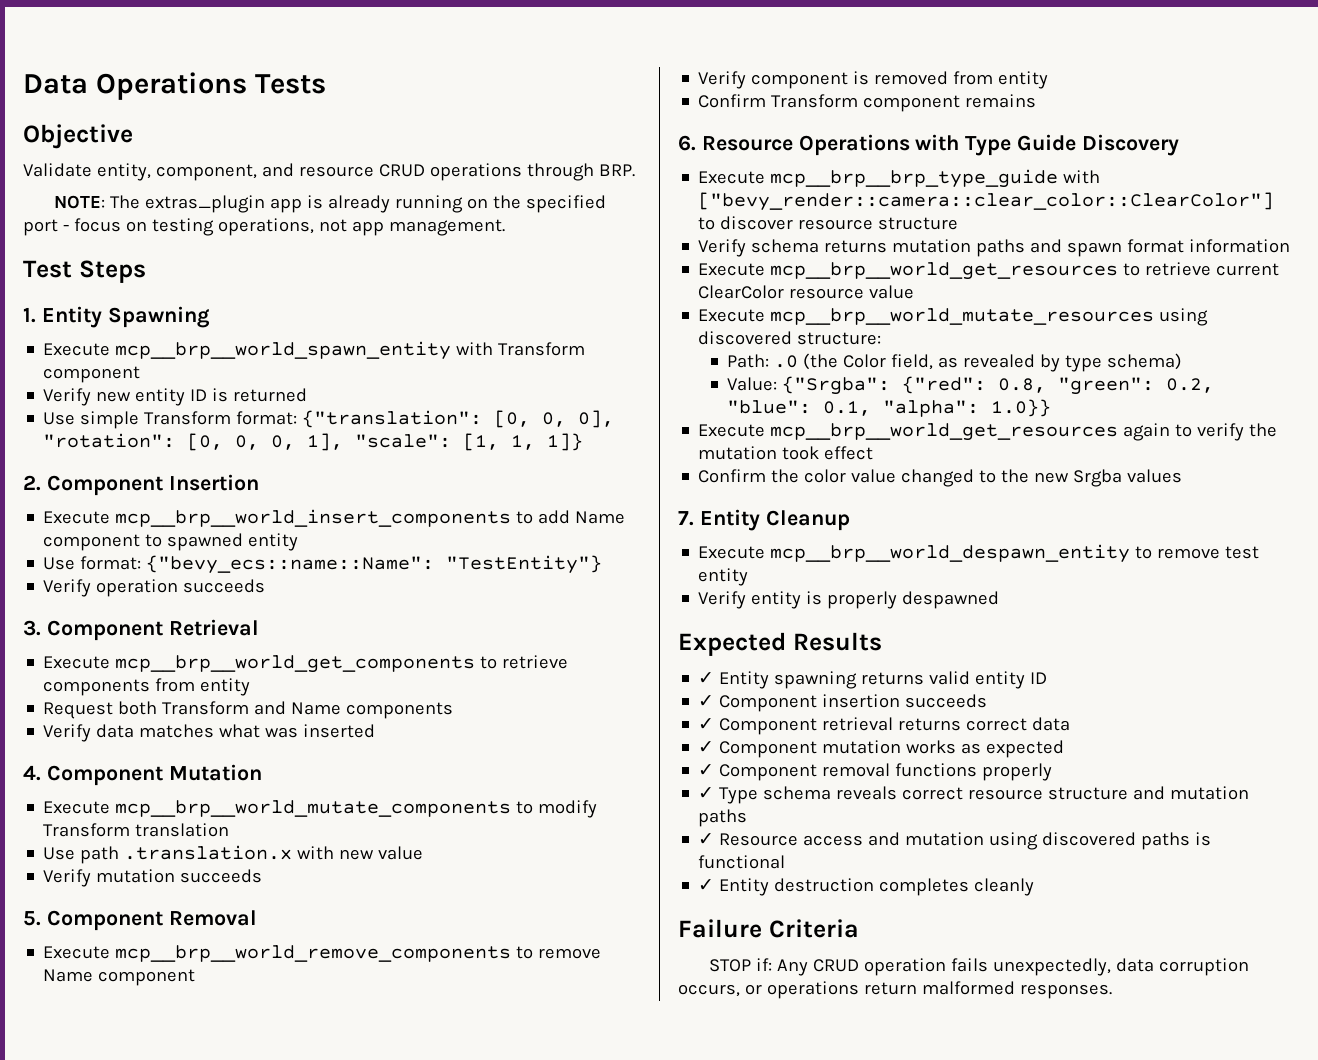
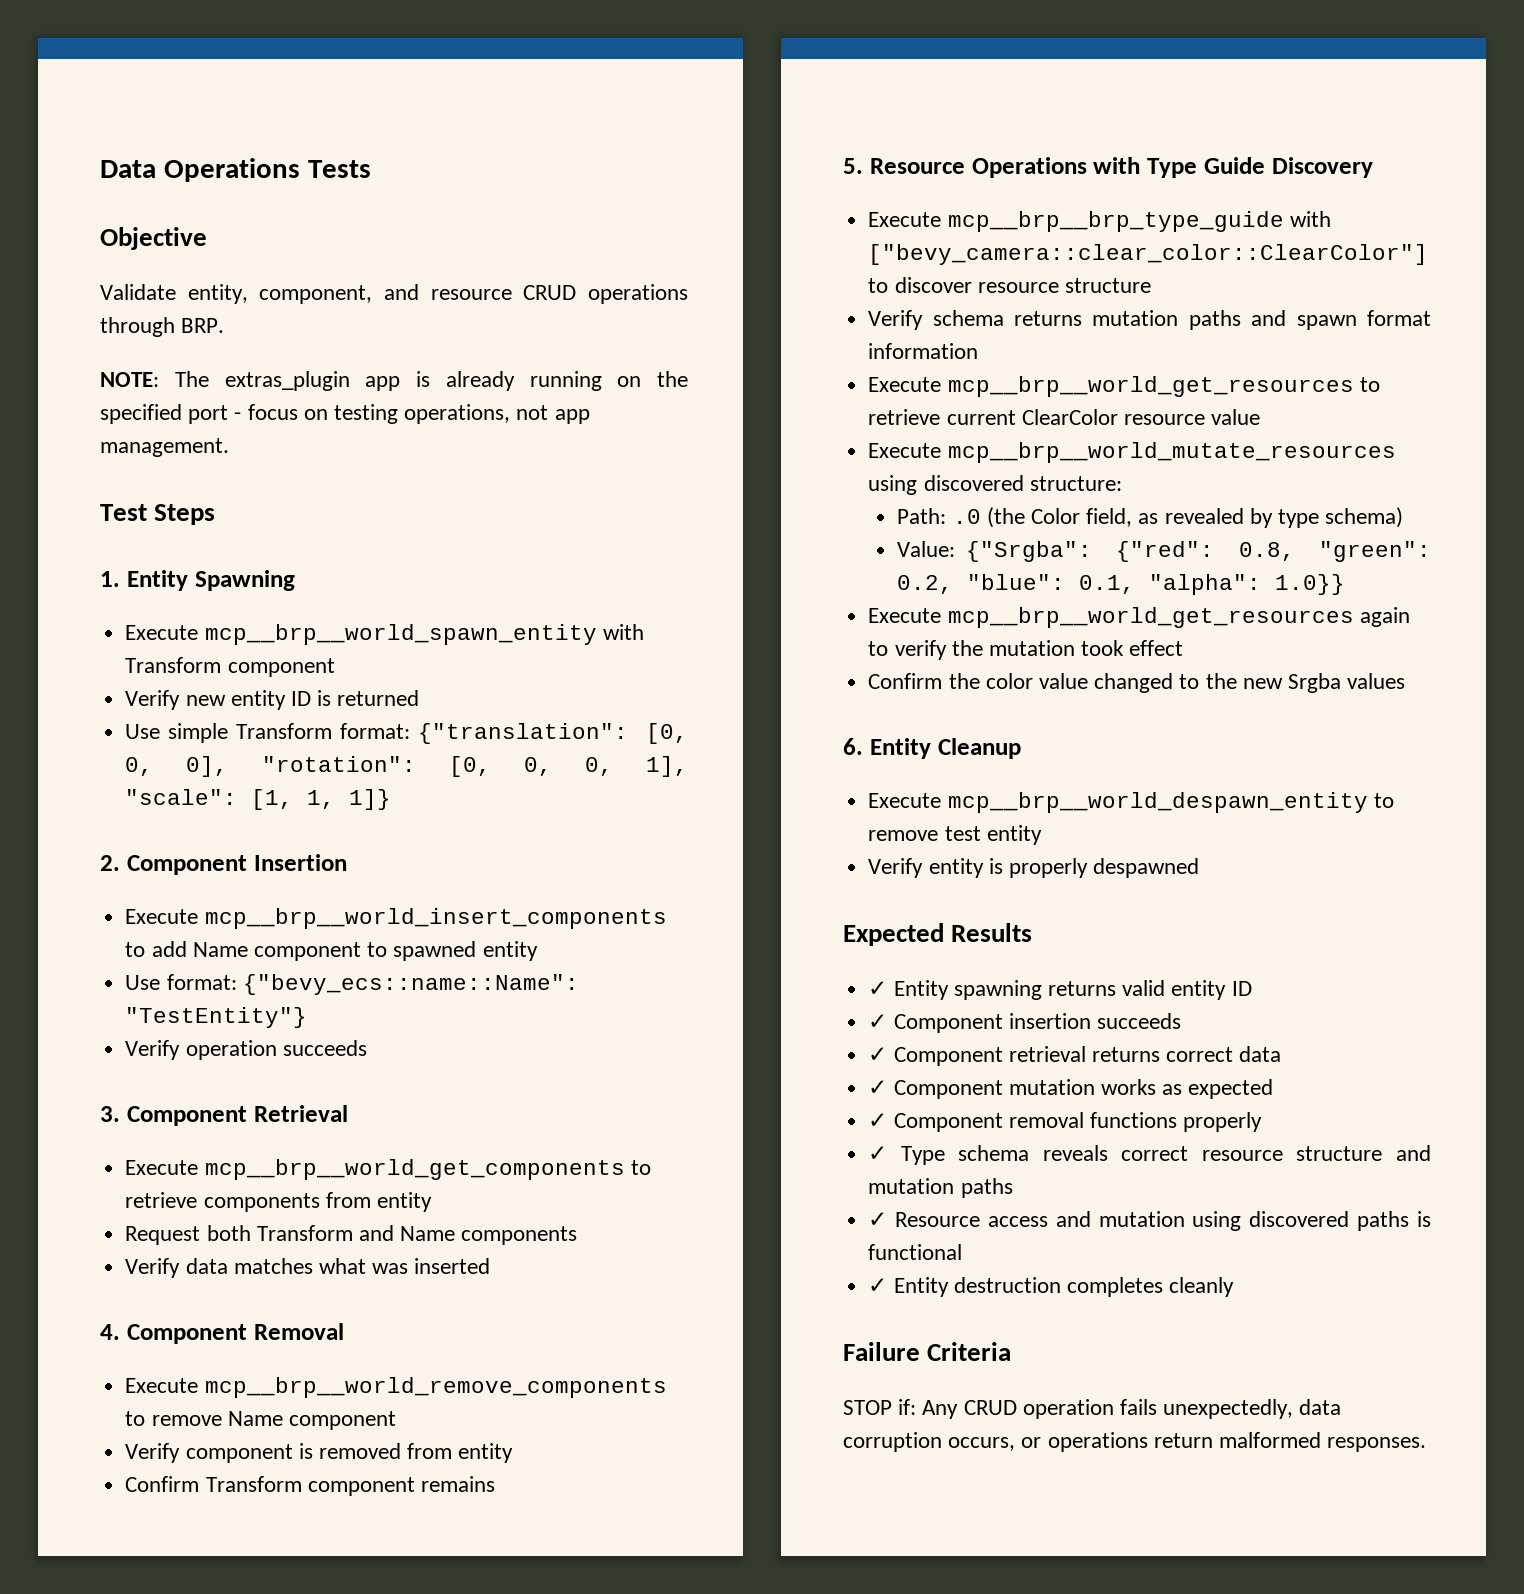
- 4. Component Mutation
- Execute mcp__brp__world_mutate_components to modify Transform translation
- Use path .translation.x with new value
- Verify mutation succeeds
- 5. Component Removal
+ 4. Component Removal
- 6. Resource Operations with Type Guide Discovery
+ 5. Resource Operations with Type Guide Discovery
- Execute mcp__brp__brp_type_guide with ["bevy_render::camera::clear_color::ClearColor"] to discover resource structure
+ Execute mcp__brp__brp_type_guide with ["bevy_camera::clear_color::ClearColor"] to discover resource structure
- 7. Entity Cleanup
+ 6. Entity Cleanup

